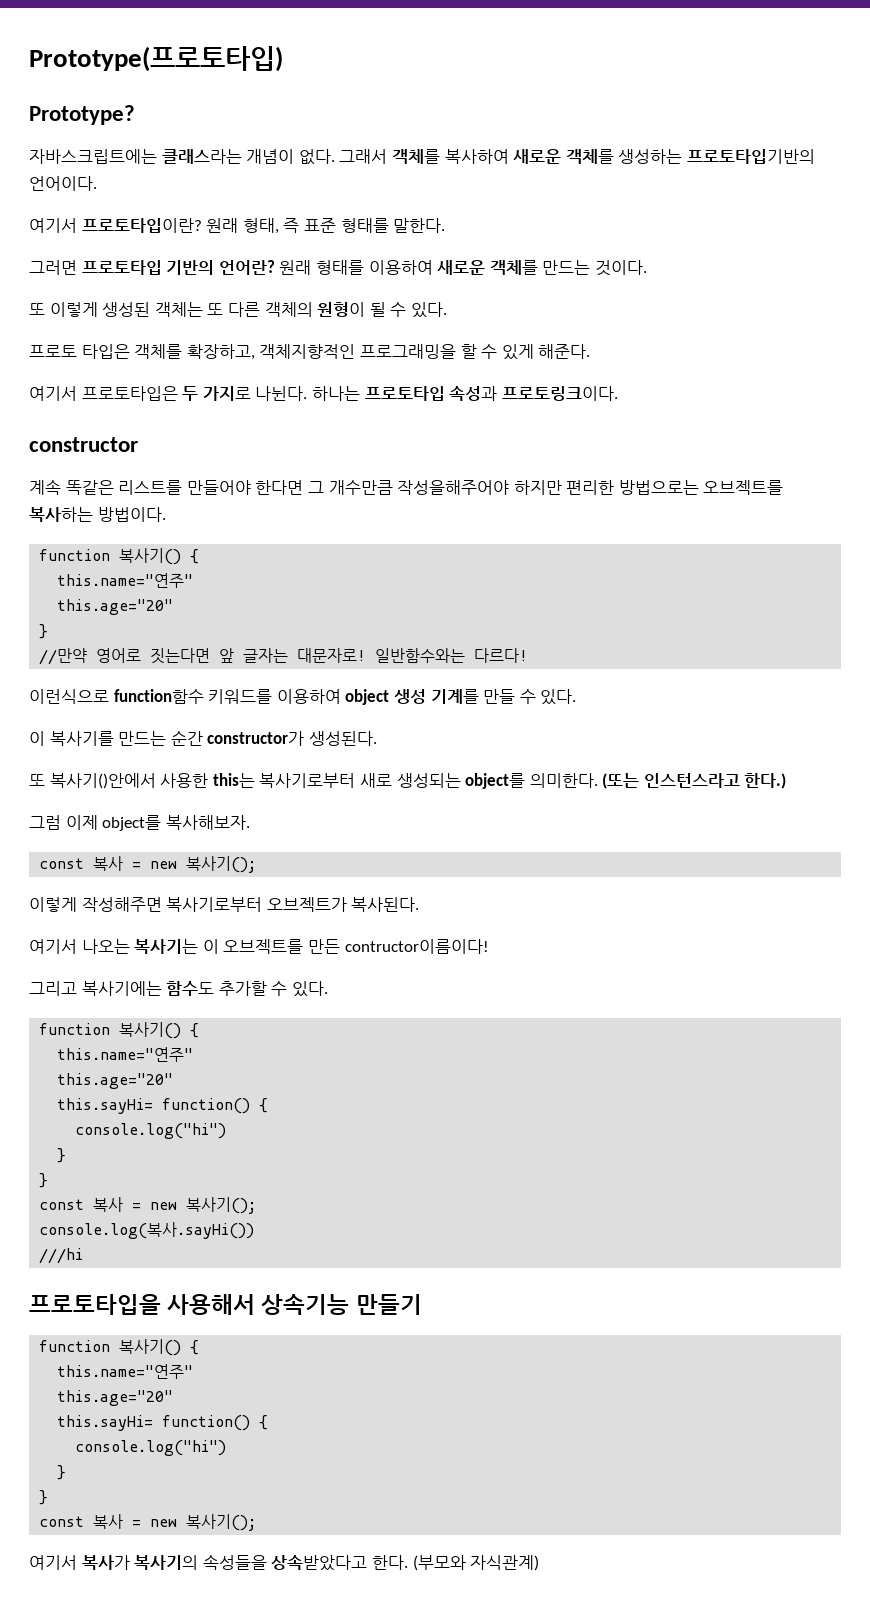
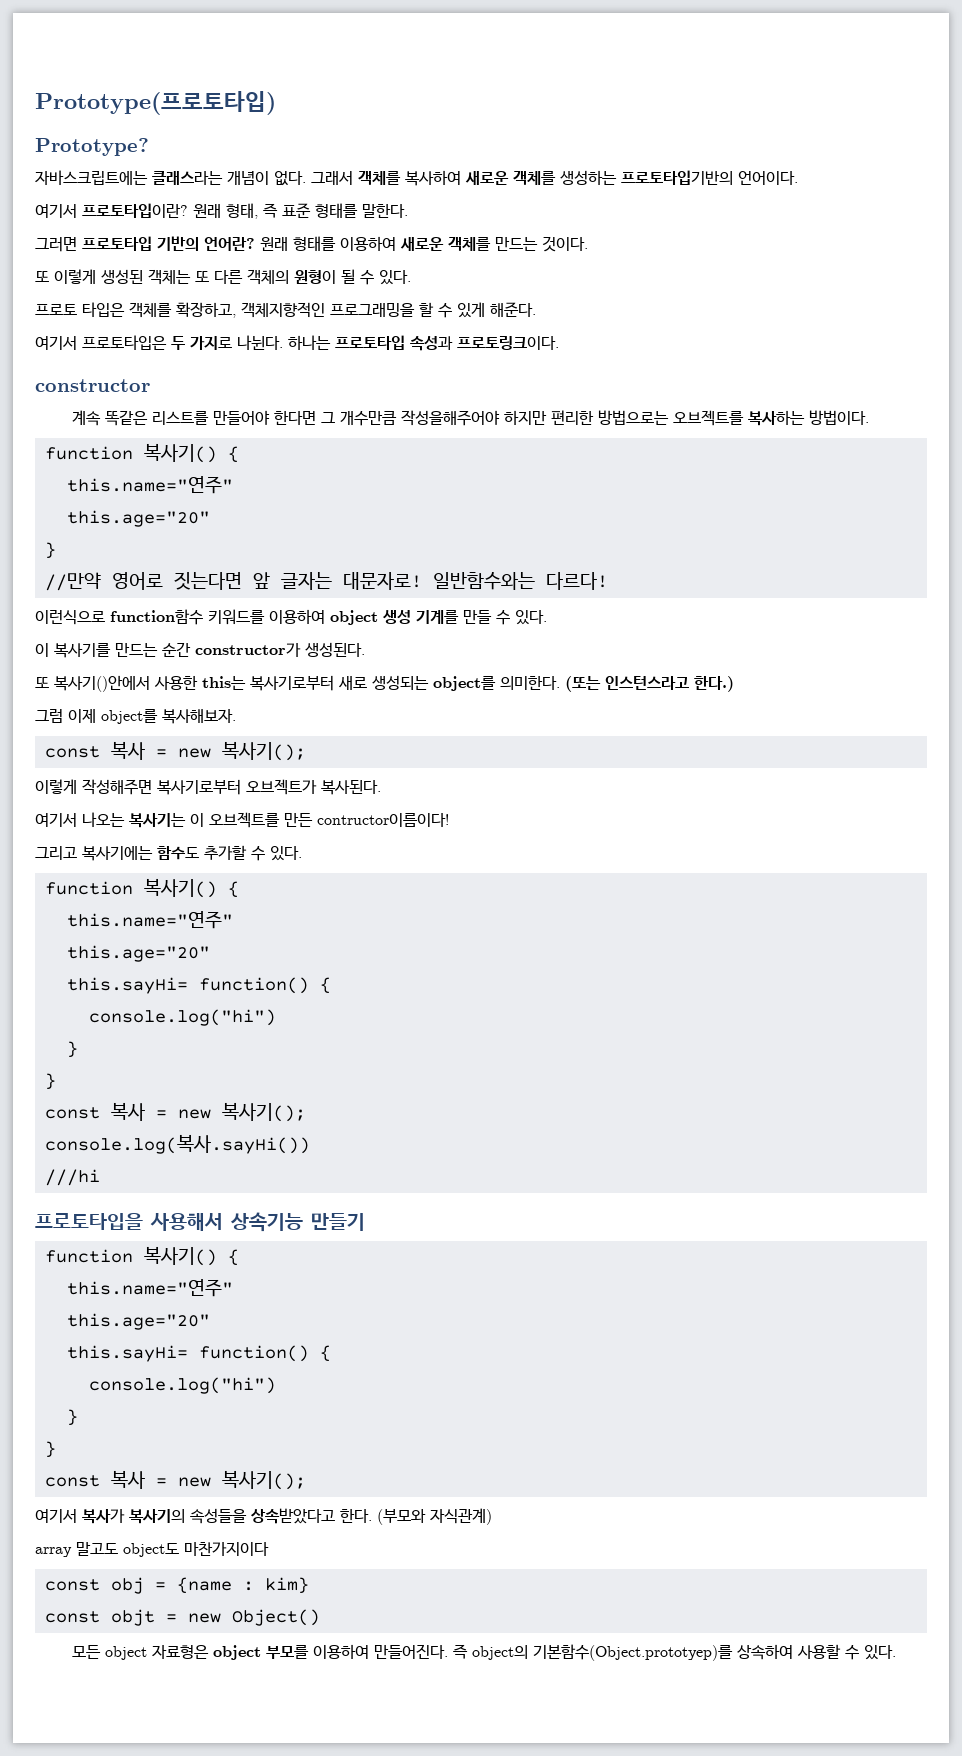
+ array 말고도 object도 마찬가지이다
+ const obj = {name : kim}
+ const objt = new Object()
+ 모든 object 자료형은 object 부모를 이용하여 만들어진다. 즉 object의 기본함수(Object.prototyep)를 상속하여 사용할 수 있다.

